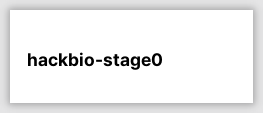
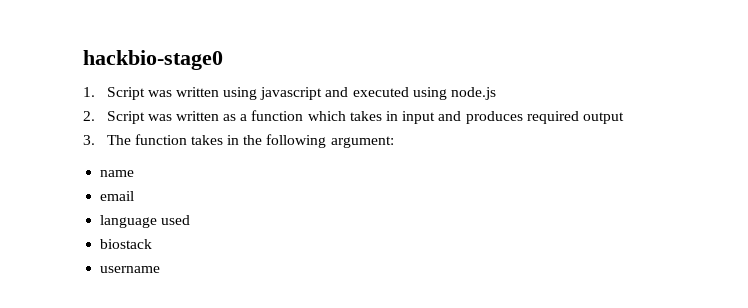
+ 1. Script was written using javascript and executed using node.js
+ 2. Script was written as a function which takes in input and produces required output
+ 3. The function takes in the following argument:
+ name
+ email
+ language used
+ biostack
+ username

